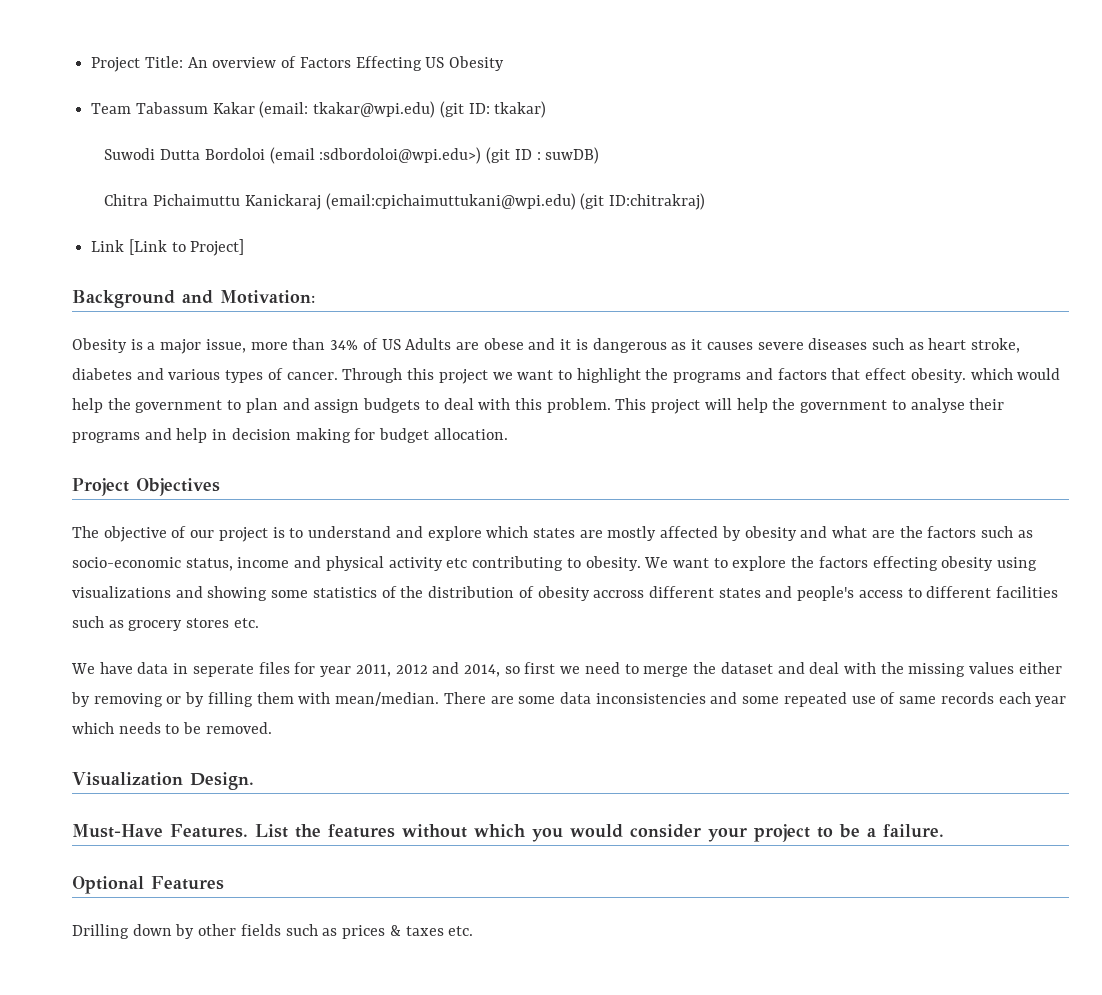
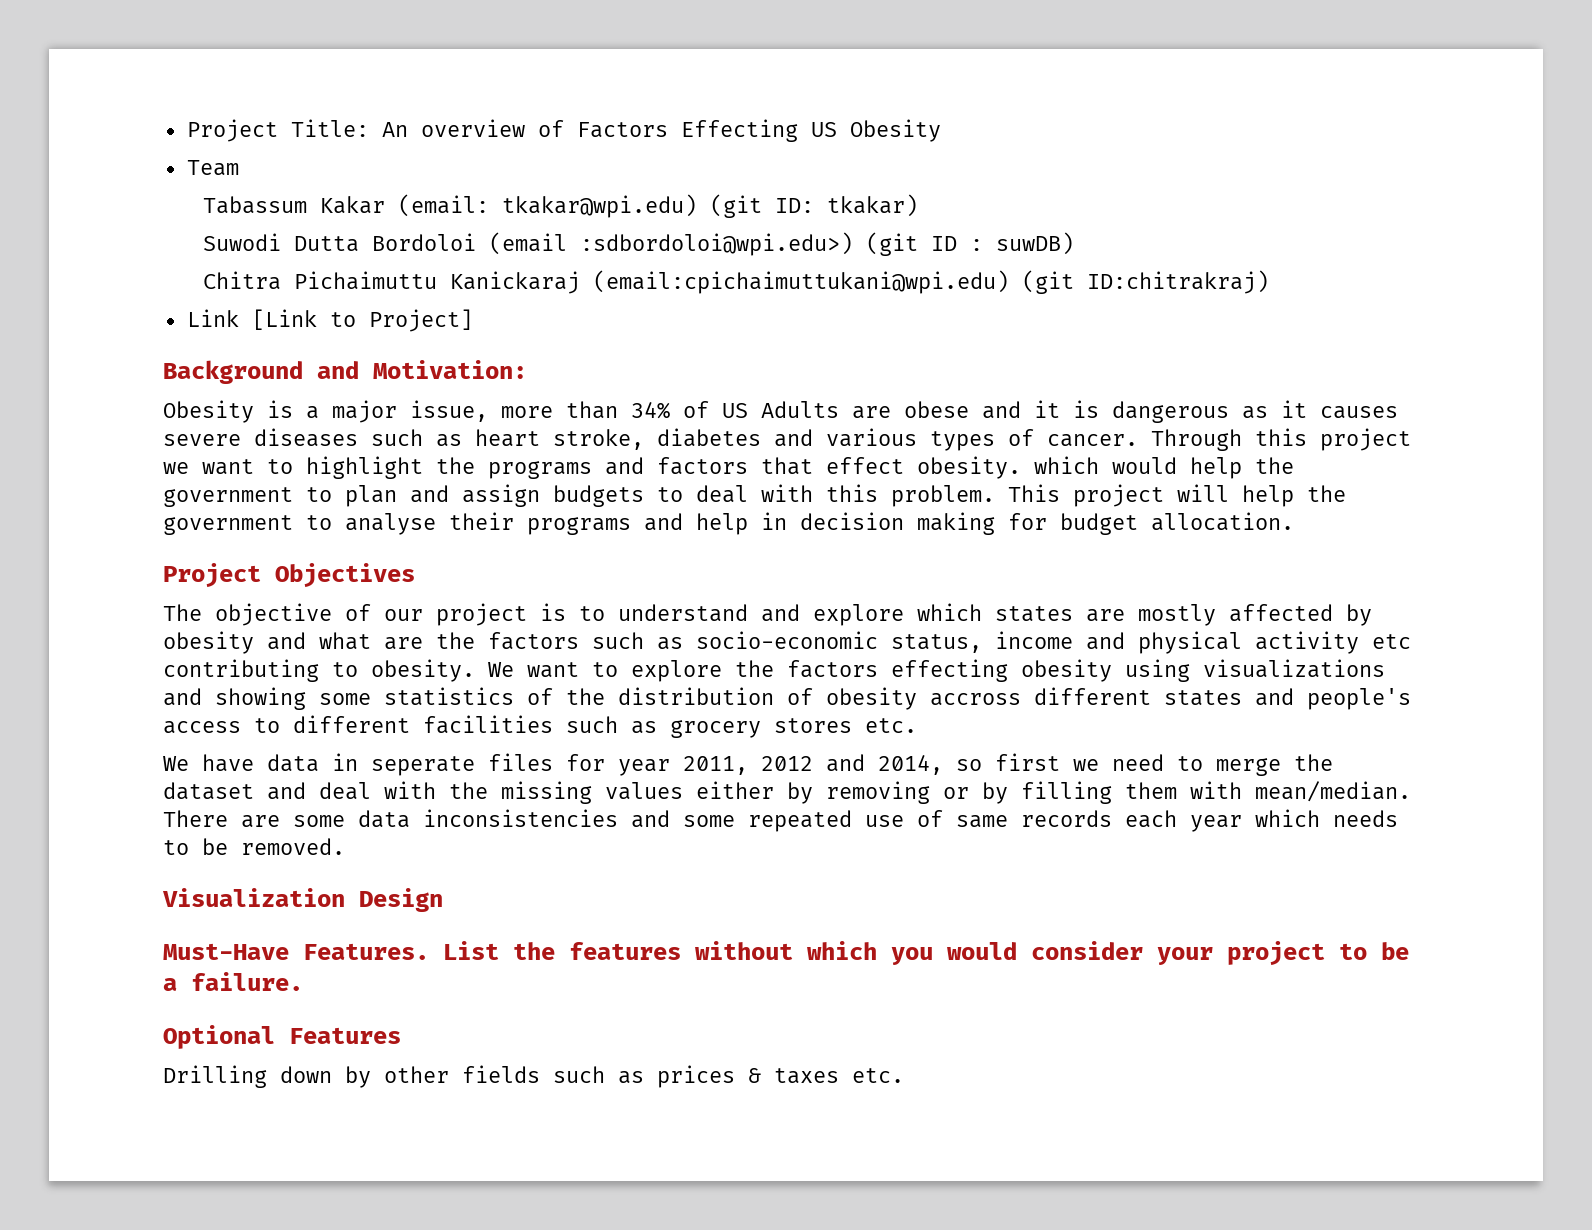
- Team Tabassum Kakar (email: tkakar@wpi.edu) (git ID: tkakar)
+ Team
+ Tabassum Kakar (email: tkakar@wpi.edu) (git ID: tkakar)
- Visualization Design.
+ Visualization Design

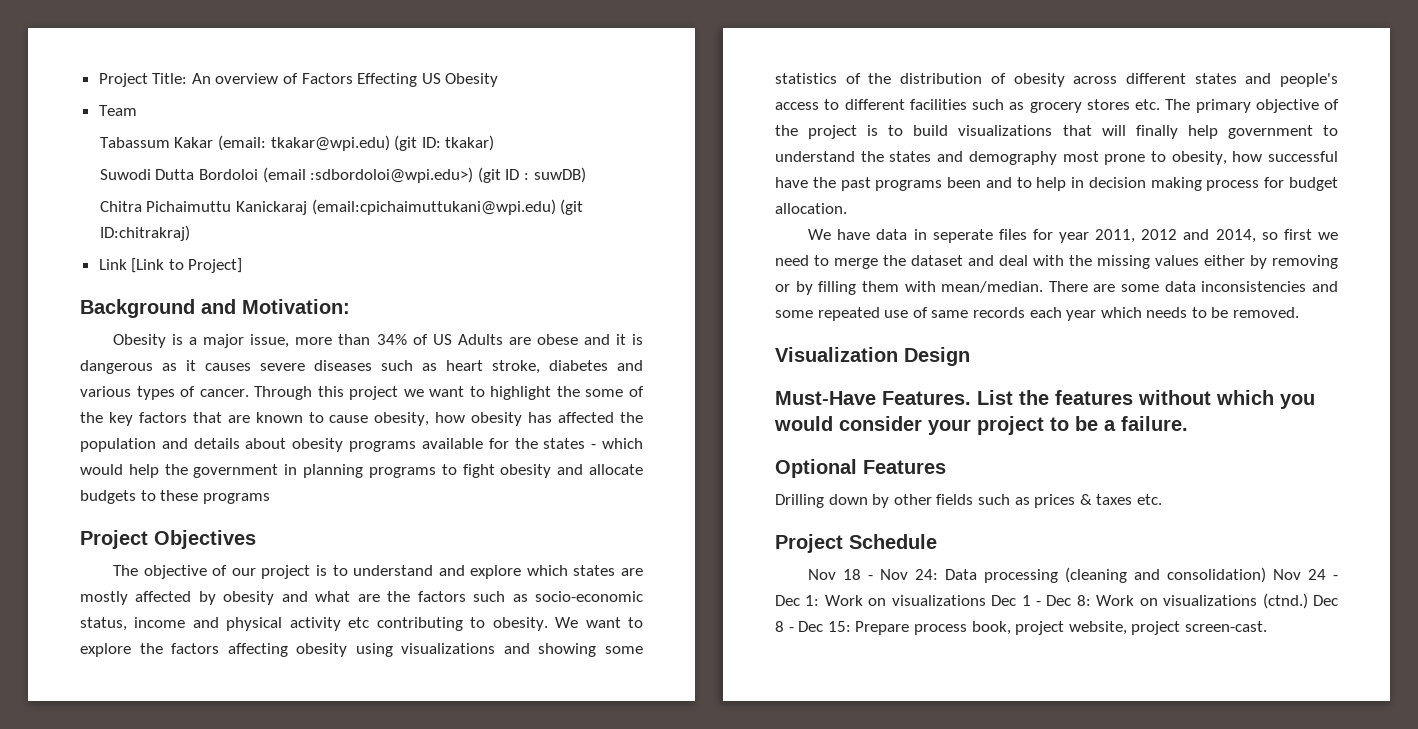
- Through this project we want to highlight the programs and factors that effect obesity. which would help the government to plan and assign budgets to deal with this problem. This project will help the government to analyse their programs and help in decision making for budget allocation.
+ Through this project we want to highlight the some of the key factors that are known to cause obesity, how obesity has affected the population and details about obesity programs available for the states - which would help the government in planning programs to fight obesity and allocate budgets to these programs
- We want to explore the factors effecting obesity using visualizations and showing some statistics of the distribution of obesity accross different states and people's access to different facilities such as grocery stores etc.
+ We want to explore the factors affecting obesity using visualizations and showing some statistics of the distribution of obesity across different states and people's access to different facilities such as grocery stores etc. The primary objective of the project is to build visualizations that will finally help government to understand the states and demography most prone to obesity, how successful have the past programs been and to help in decision making process for budget allocation.
+ Project Schedule
+ Nov 18 - Nov 24: Data processing (cleaning and consolidation) Nov 24 - Dec 1: Work on visualizations Dec 1 - Dec 8: Work on visualizations (ctnd.) Dec 8 - Dec 15: Prepare process book, project website, project screen-cast.

